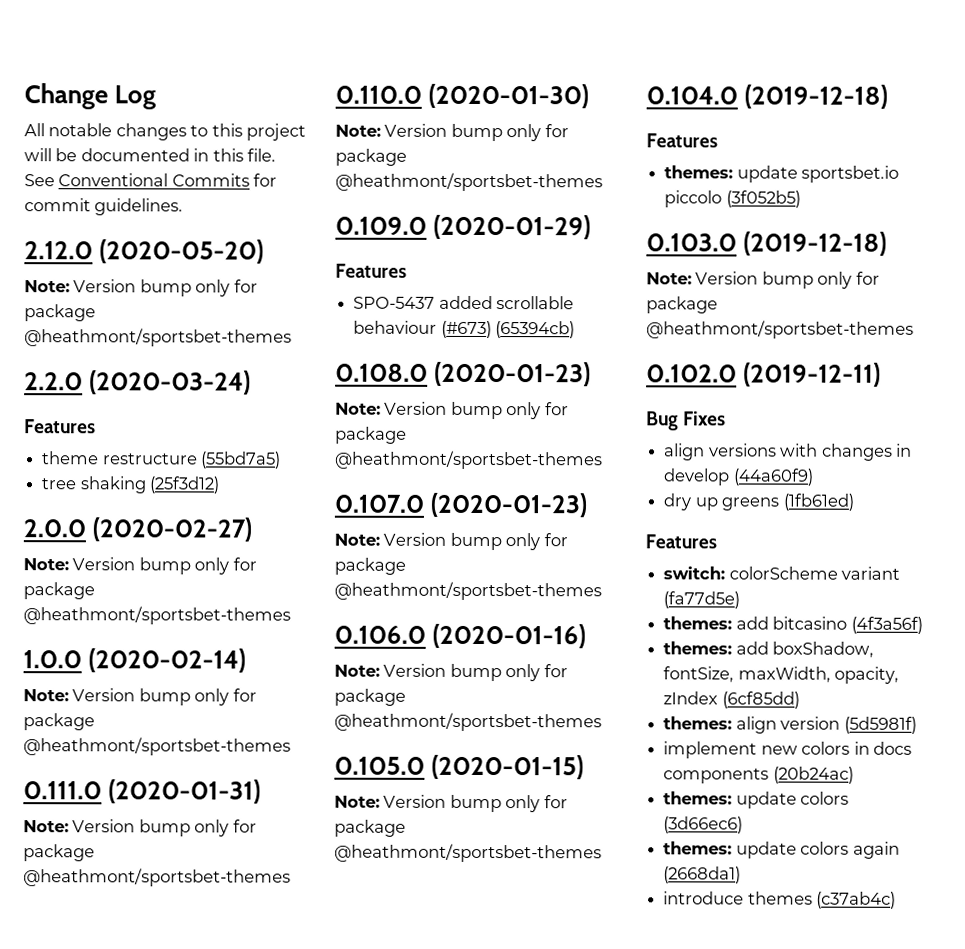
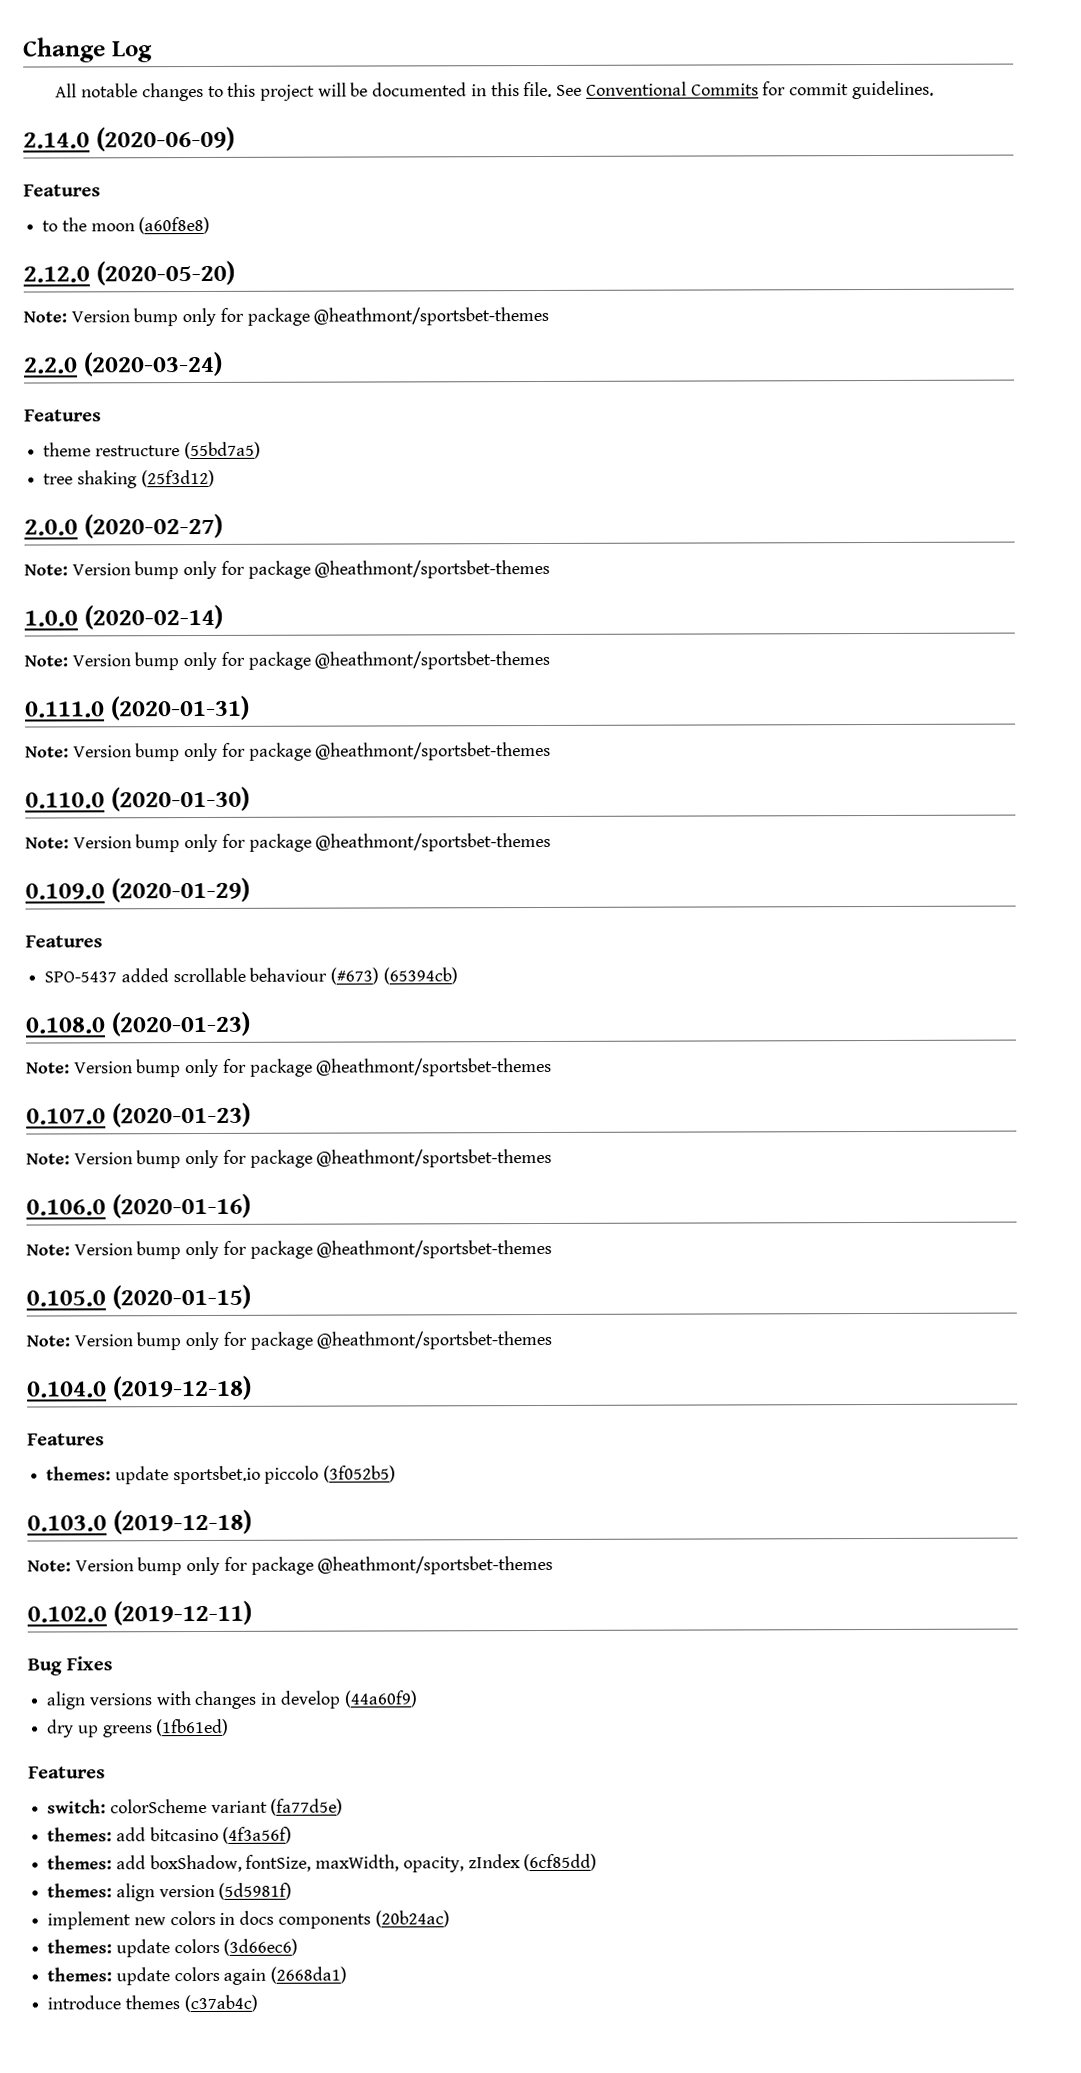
+ 2.14.0 (2020-06-09)
+ Features
+ to the moon (a60f8e8)

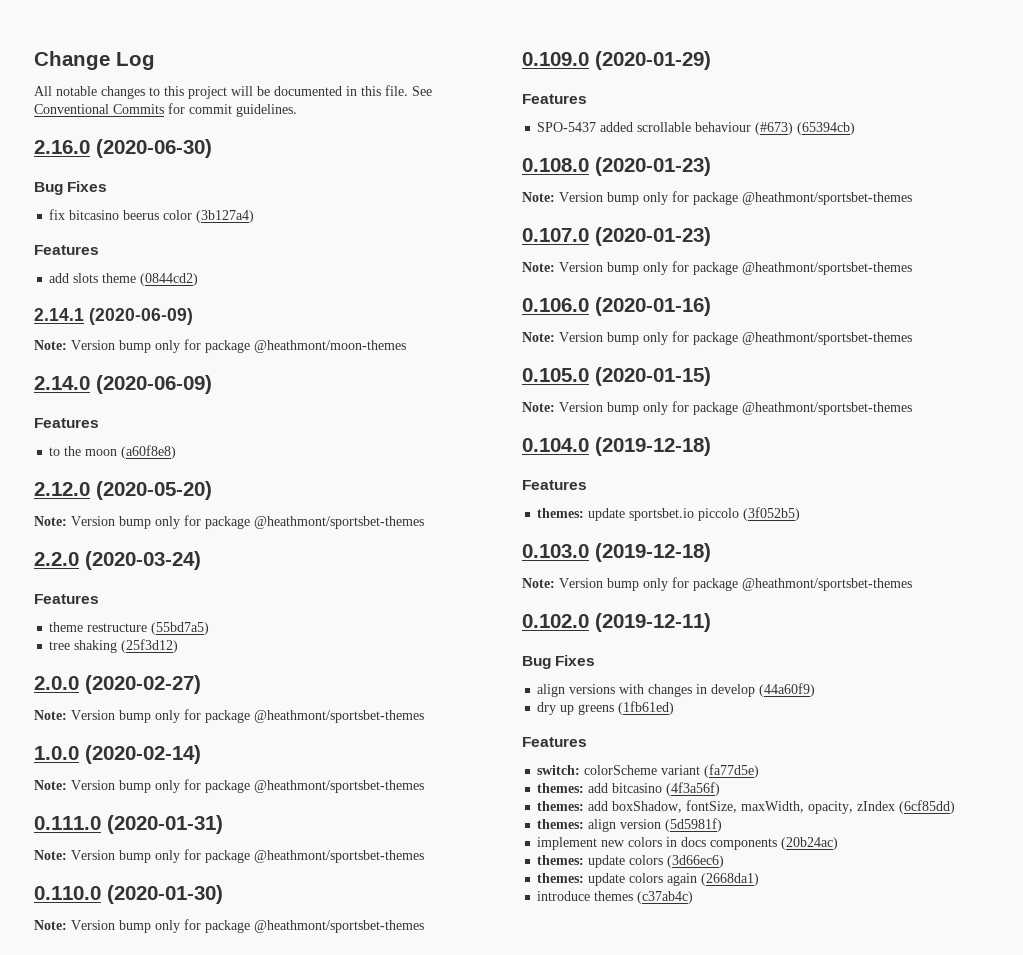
+ 2.16.0 (2020-06-30)
+ Bug Fixes
+ fix bitcasino beerus color (3b127a4)
+ Features
+ add slots theme (0844cd2)
+ 2.14.1 (2020-06-09)
+ Note: Version bump only for package @heathmont/moon-themes

